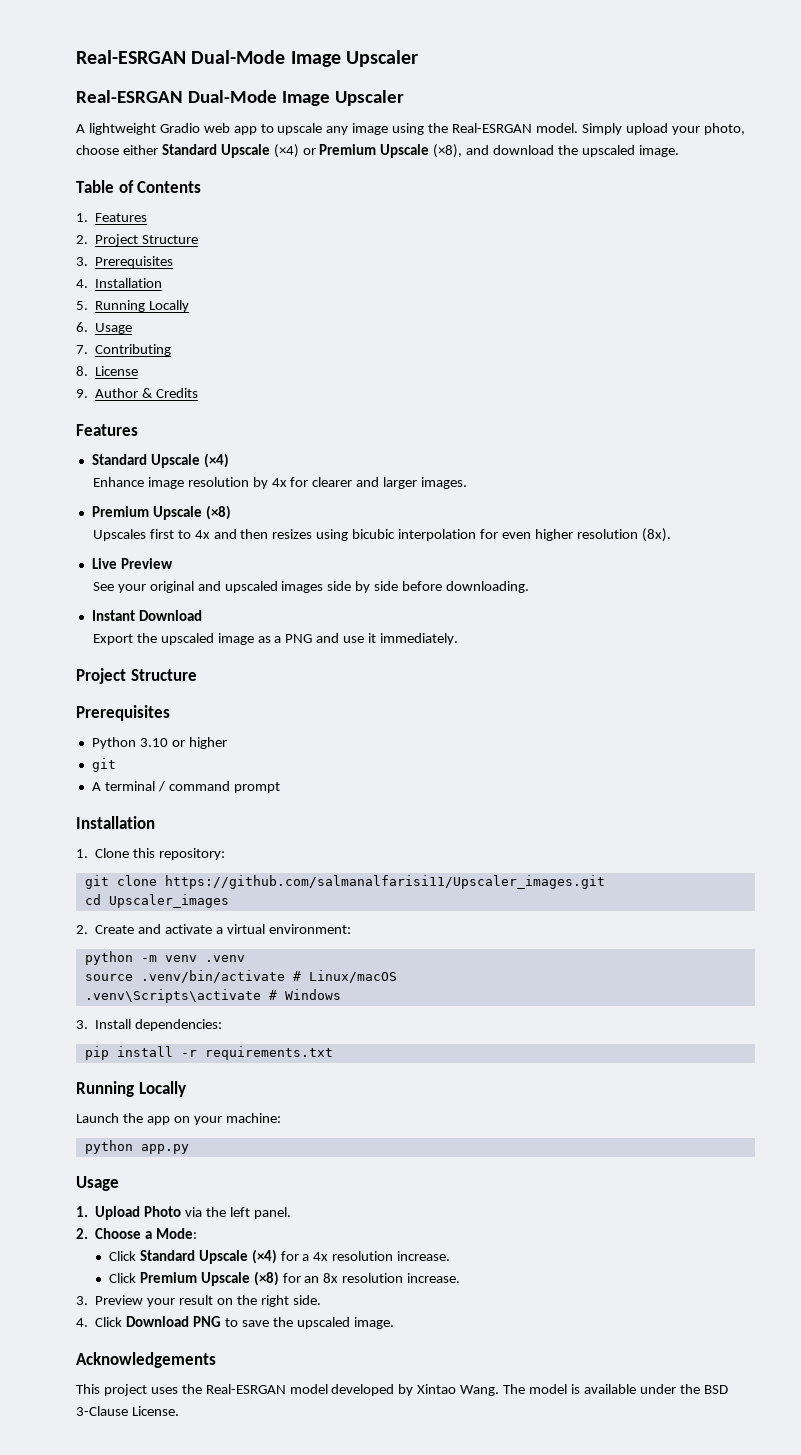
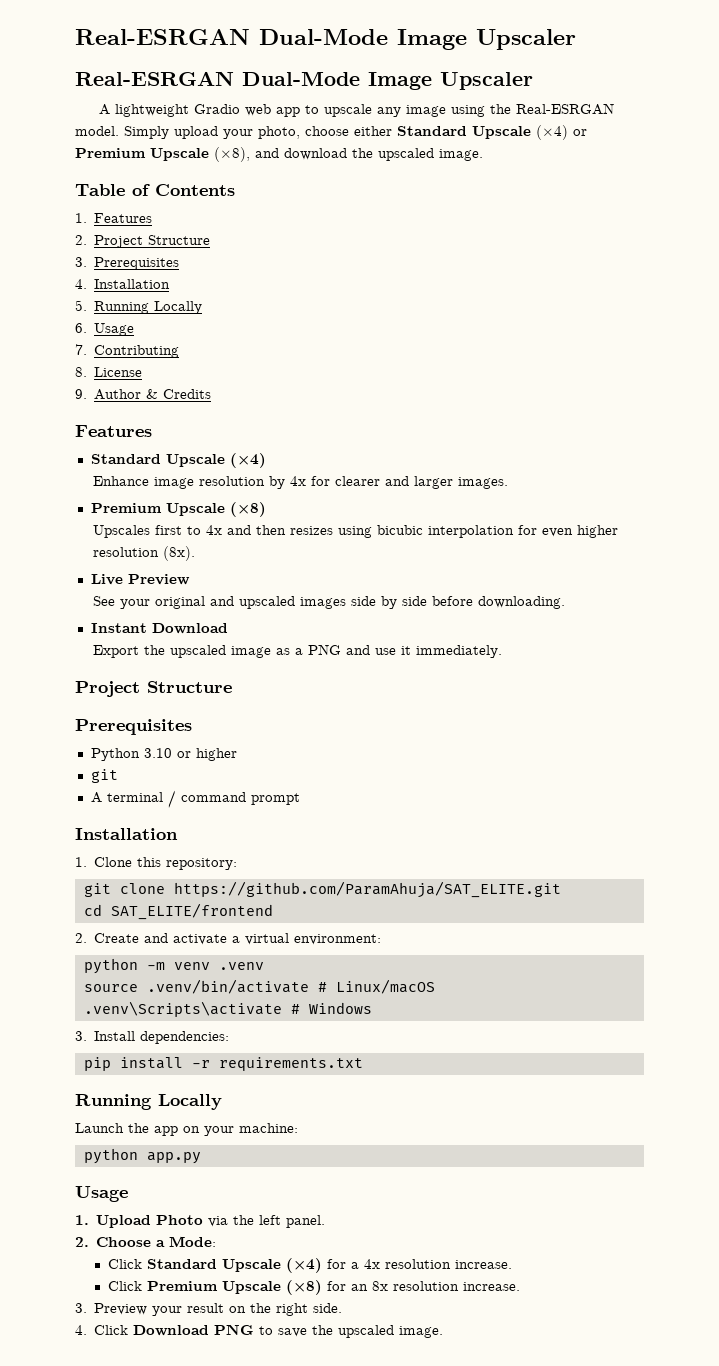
- git clone https://github.com/salmanalfarisi11/Upscaler_images.git
+ git clone https://github.com/ParamAhuja/SAT_ELITE.git
- cd Upscaler_images
+ cd SAT_ELITE/frontend
- Acknowledgements
- This project uses the Real-ESRGAN model developed by Xintao Wang. The model is available under the BSD 3-Clause License.

